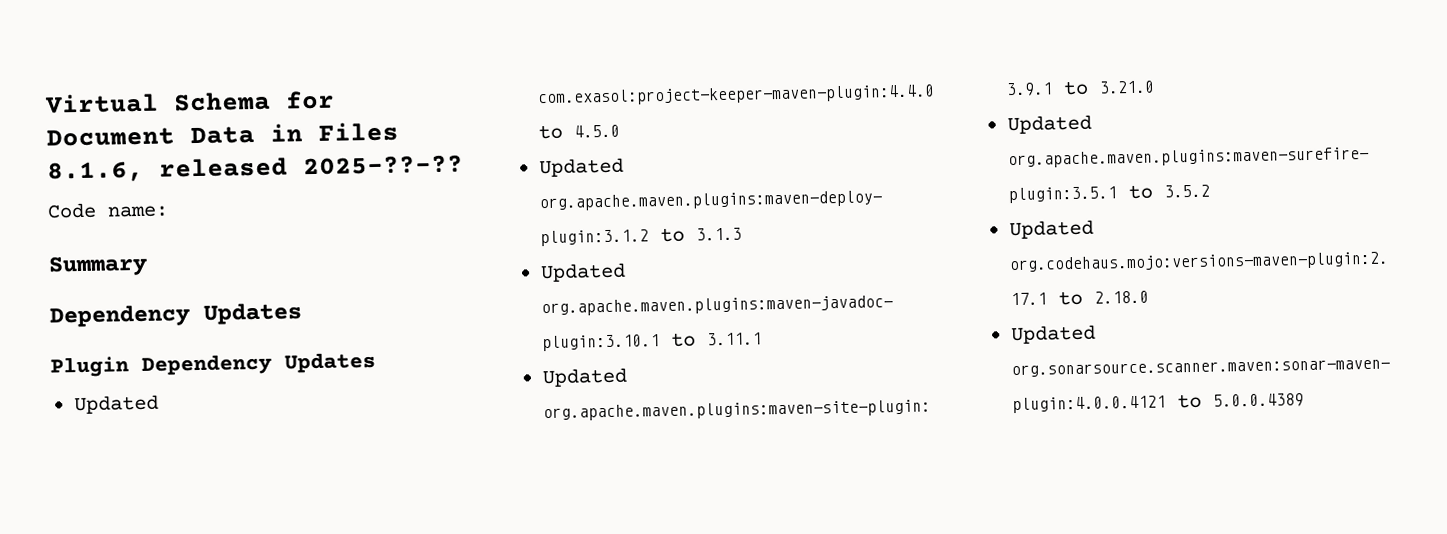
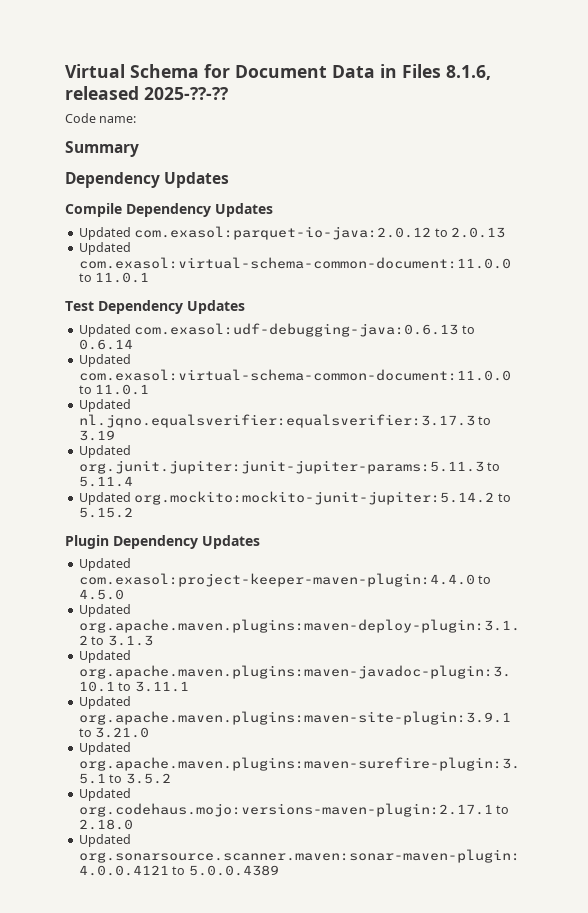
+ Compile Dependency Updates
+ Updated com.exasol:parquet-io-java:2.0.12 to 2.0.13
+ Updated com.exasol:virtual-schema-common-document:11.0.0 to 11.0.1
+ Test Dependency Updates
+ Updated com.exasol:udf-debugging-java:0.6.13 to 0.6.14
+ Updated com.exasol:virtual-schema-common-document:11.0.0 to 11.0.1
+ Updated nl.jqno.equalsverifier:equalsverifier:3.17.3 to 3.19
+ Updated org.junit.jupiter:junit-jupiter-params:5.11.3 to 5.11.4
+ Updated org.mockito:mockito-junit-jupiter:5.14.2 to 5.15.2

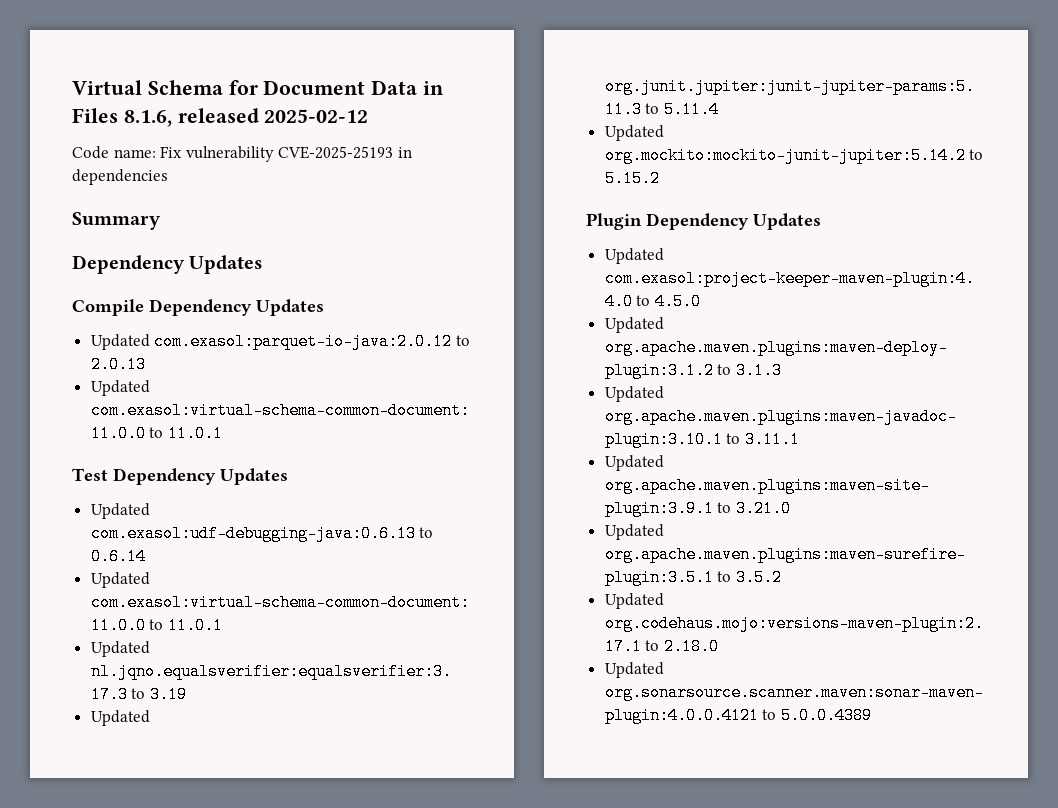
- Virtual Schema for Document Data in Files 8.1.6, released 2025-??-??
+ Virtual Schema for Document Data in Files 8.1.6, released 2025-02-12
- Code name:
+ Code name: Fix vulnerability CVE-2025-25193 in dependencies

